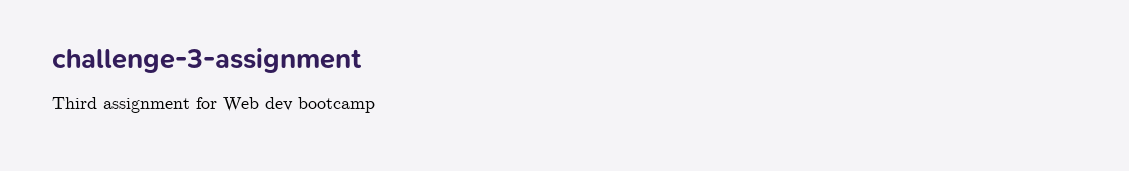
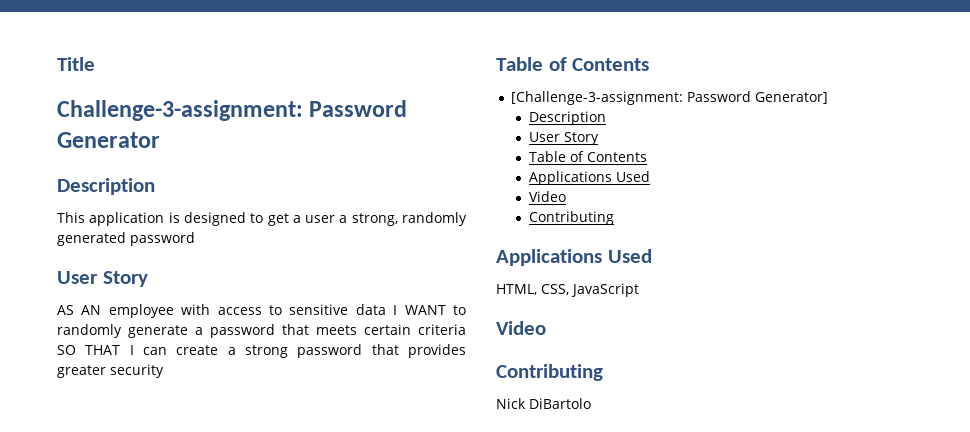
- challenge-3-assignment
- Third assignment for Web dev bootcamp
+ Title
+ Challenge-3-assignment: Password Generator
+ Description
+ This application is designed to get a user a strong, randomly generated password
+ User Story
+ AS AN employee with access to sensitive data I WANT to randomly generate a password that meets certain criteria SO THAT I can create a strong password that provides greater security
+ Table of Contents
+ [Challenge-3-assignment: Password Generator]
+ Description
+ User Story
+ Table of Contents
+ Applications Used
+ Video
+ Contributing
+ Applications Used
+ HTML, CSS, JavaScript
+ Video
+ Contributing
+ Nick DiBartolo

